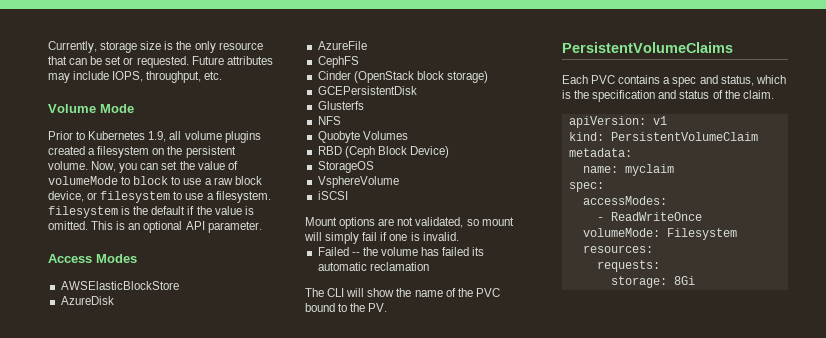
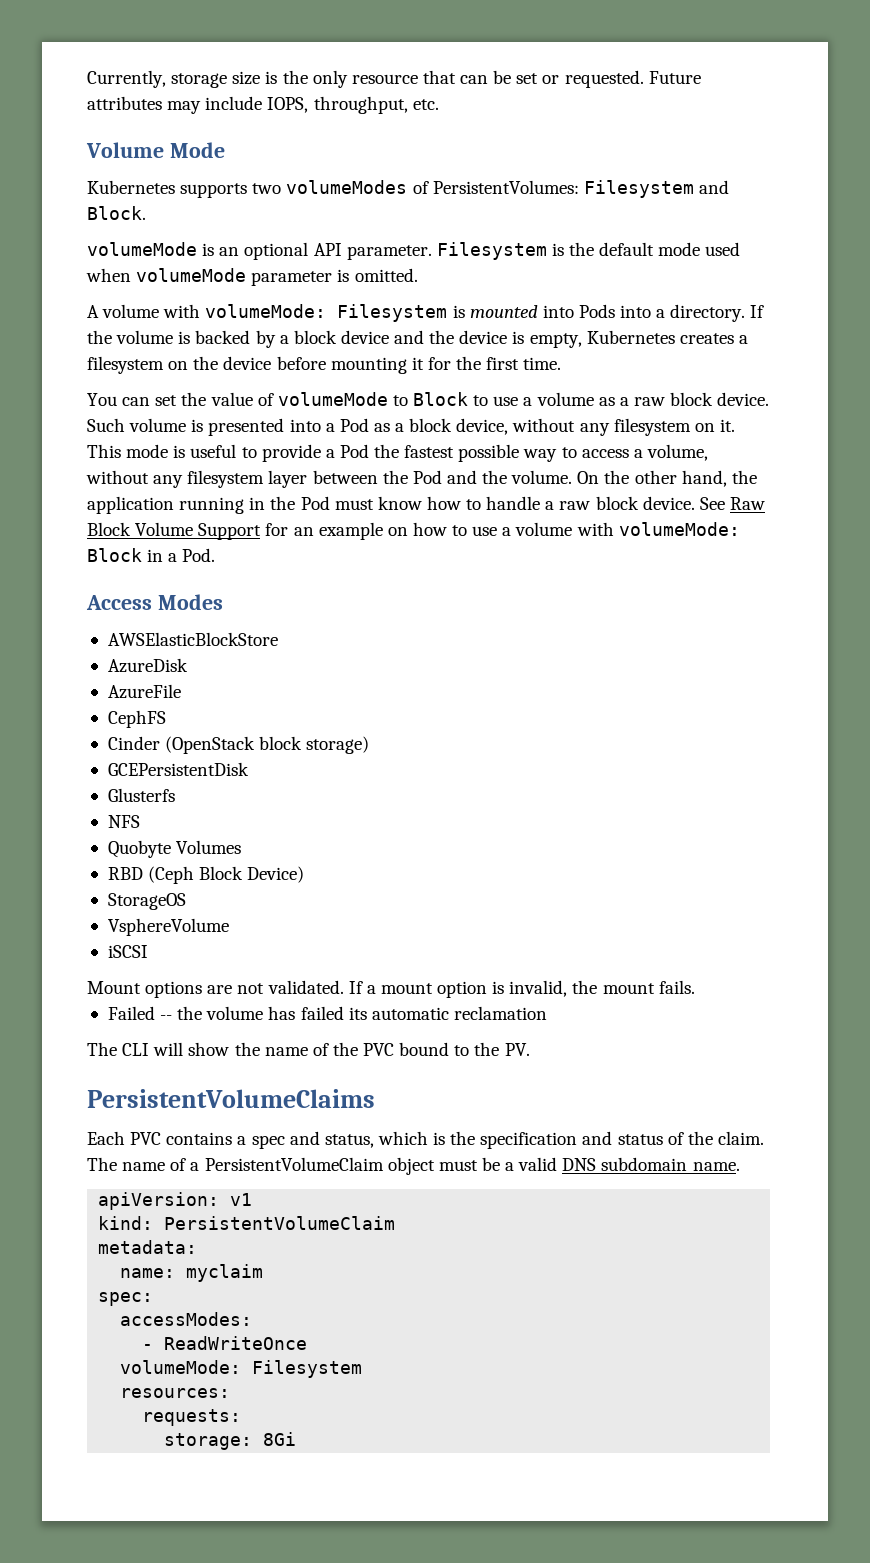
- Prior to Kubernetes 1.9, all volume plugins created a filesystem on the persistent volume. Now, you can set the value of volumeMode to block to use a raw block device, or filesystem to use a filesystem. filesystem is the default if the value is omitted. This is an optional API parameter.
+ Kubernetes supports two volumeModes of PersistentVolumes: Filesystem and Block.
+ volumeMode is an optional API parameter. Filesystem is the default mode used when volumeMode parameter is omitted.
+ A volume with volumeMode: Filesystem is mounted into Pods into a directory. If the volume is backed by a block device and the device is empty, Kubernetes creates a filesystem on the device before mounting it for the first time.
+ You can set the value of volumeMode to Block to use a volume as a raw block device. Such volume is presented into a Pod as a block device, without any filesystem on it. This mode is useful to provide a Pod the fastest possible way to access a volume, without any filesystem layer between the Pod and the volume. On the other hand, the application running in the Pod must know how to handle a raw block device. See Raw Block Volume Support for an example on how to use a volume with volumeMode: Block in a Pod.
- Mount options are not validated, so mount will simply fail if one is invalid.
+ Mount options are not validated. If a mount option is invalid, the mount fails.
+ The name of a PersistentVolumeClaim object must be a valid DNS subdomain name.

